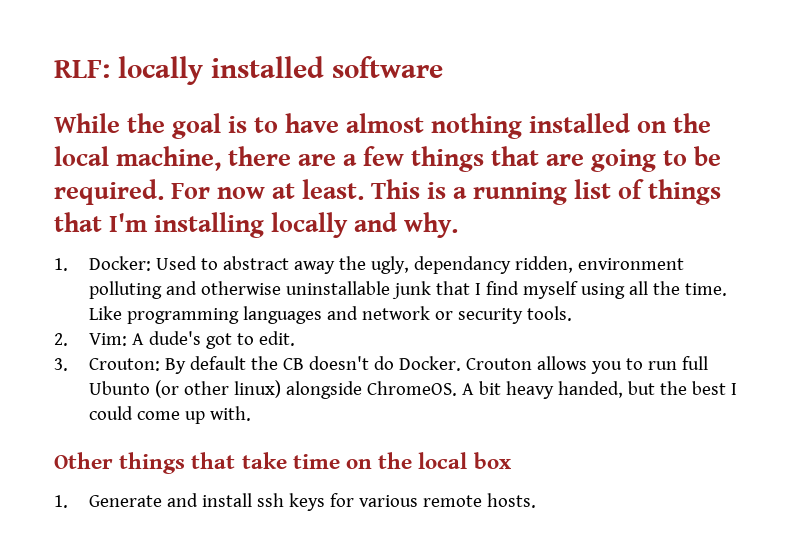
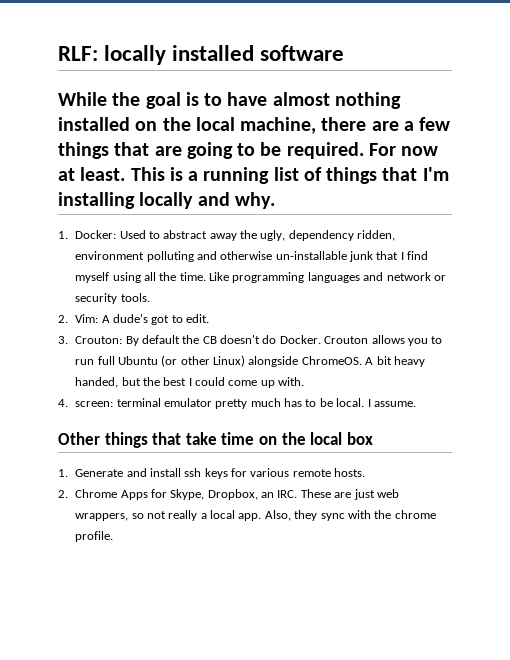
- 1. Docker: Used to abstract away the ugly, dependancy ridden, environment polluting and otherwise uninstallable junk that I find myself using all the time.
+ 1. Docker: Used to abstract away the ugly, dependency ridden, environment polluting and otherwise un-installable junk that I find myself using all the time.
- Crouton allows you to run full Ubunto (or other linux) alongside ChromeOS.
+ Crouton allows you to run full Ubuntu (or other Linux) alongside ChromeOS.
+ 4. screen: terminal emulator pretty much has to be local. I assume.
+ 2. Chrome Apps for Skype, Dropbox, an IRC. These are just web wrappers, so not really a local app. Also, they sync with the chrome profile.

